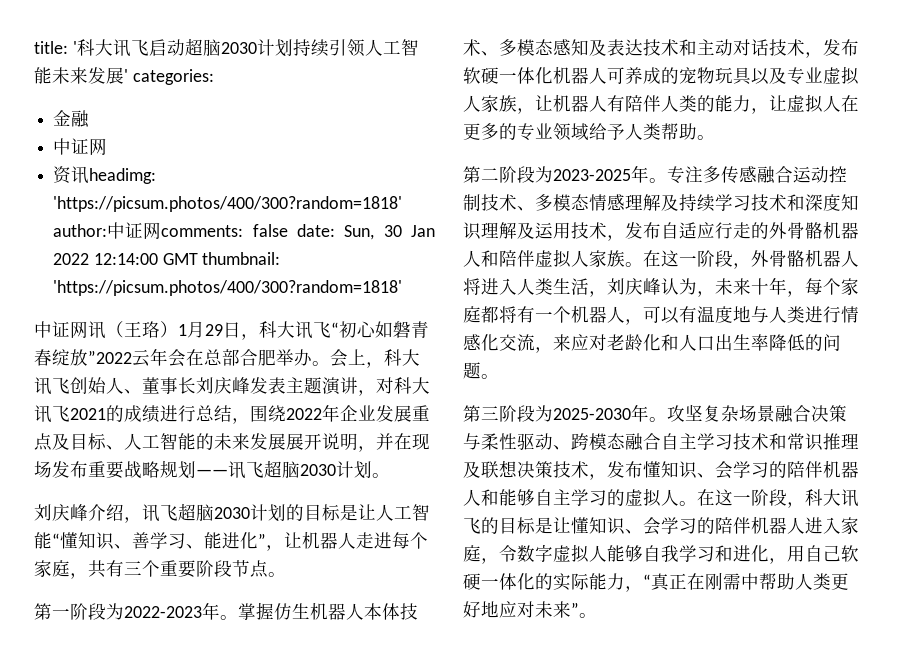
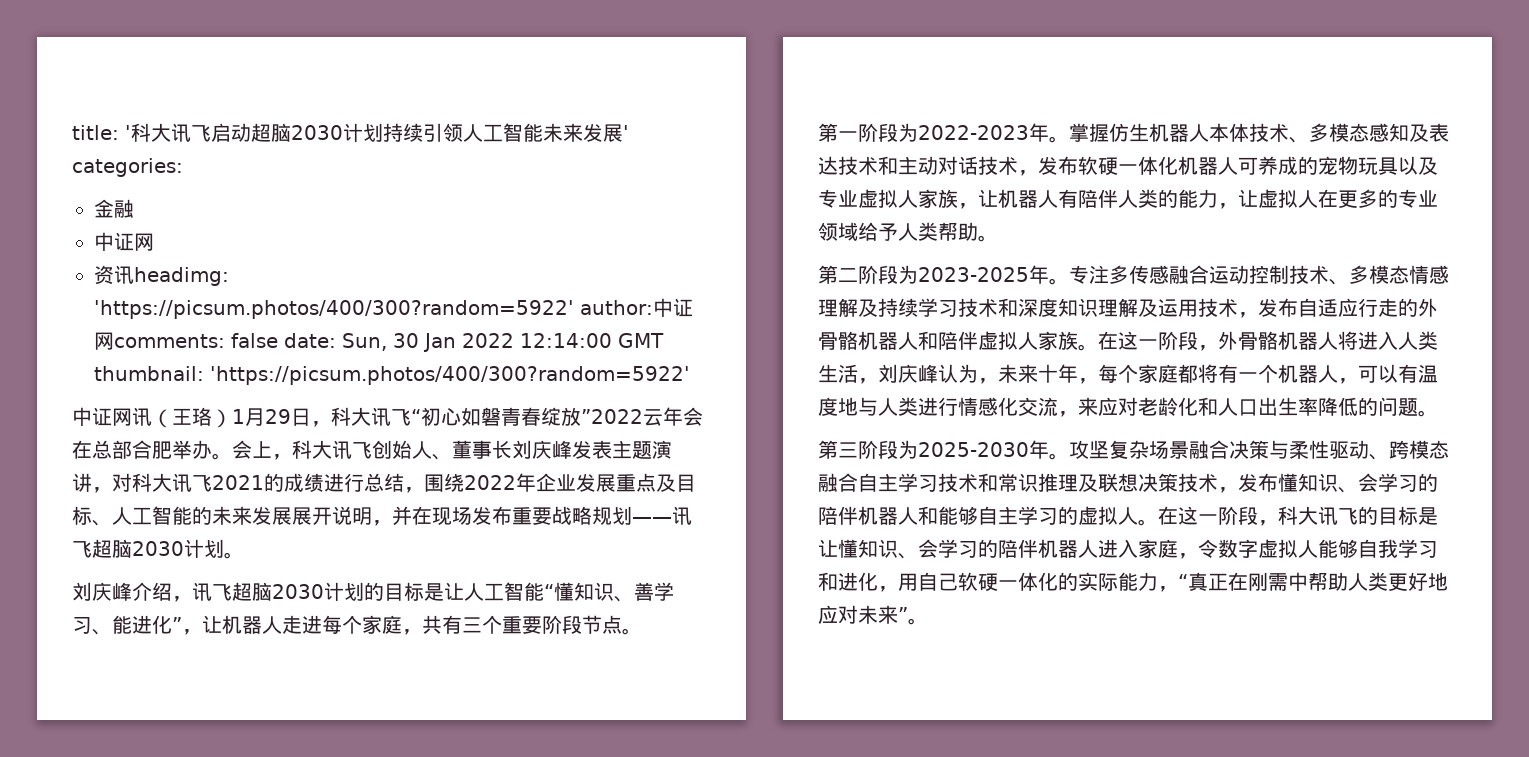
- 资讯headimg: 'https://picsum.photos/400/300?random=1818' author:中证网comments: false date: Sun, 30 Jan 2022 12:14:00 GMT thumbnail: 'https://picsum.photos/400/300?random=1818'
+ 资讯headimg: 'https://picsum.photos/400/300?random=5922' author:中证网comments: false date: Sun, 30 Jan 2022 12:14:00 GMT thumbnail: 'https://picsum.photos/400/300?random=5922'

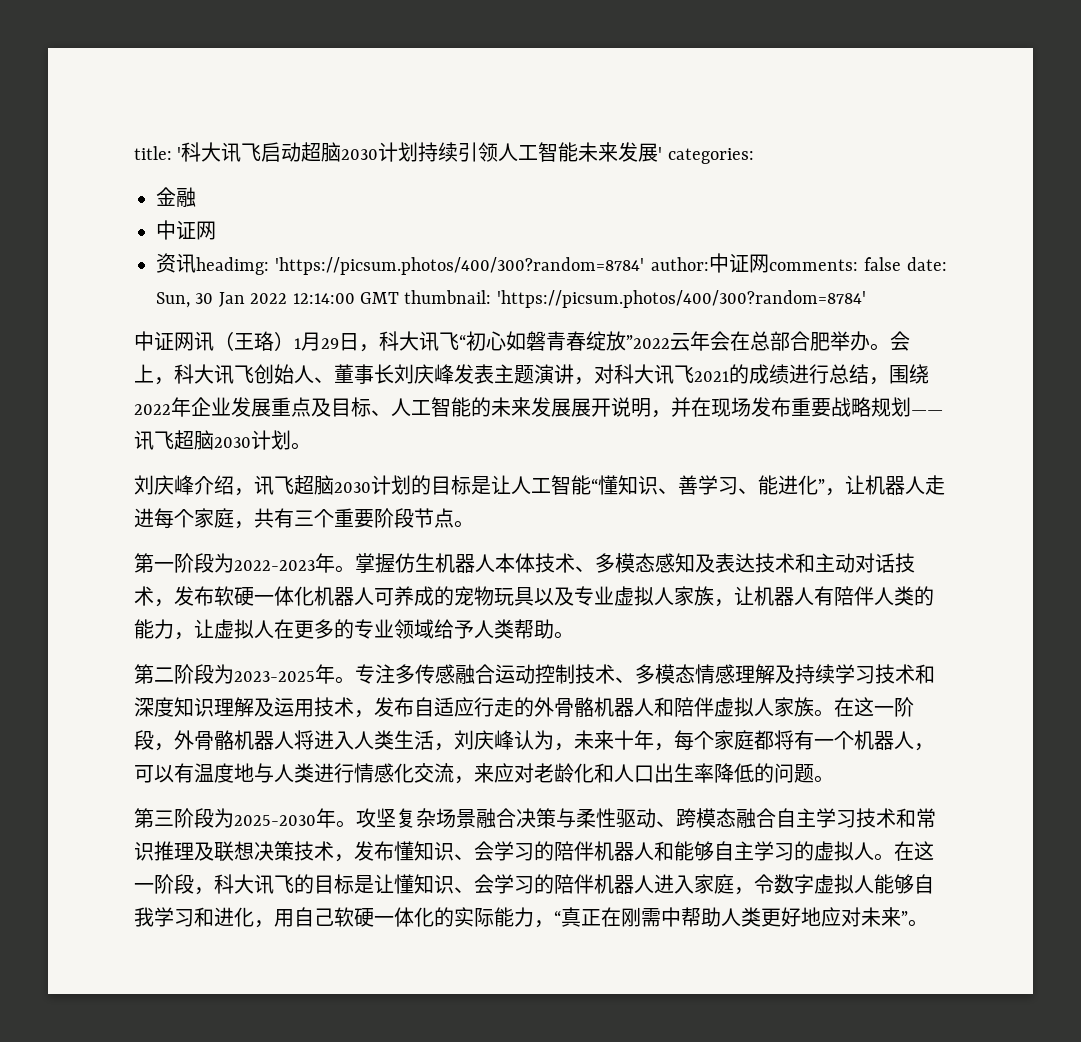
- 资讯headimg: 'https://picsum.photos/400/300?random=5922' author:中证网comments: false date: Sun, 30 Jan 2022 12:14:00 GMT thumbnail: 'https://picsum.photos/400/300?random=5922'
+ 资讯headimg: 'https://picsum.photos/400/300?random=8784' author:中证网comments: false date: Sun, 30 Jan 2022 12:14:00 GMT thumbnail: 'https://picsum.photos/400/300?random=8784'

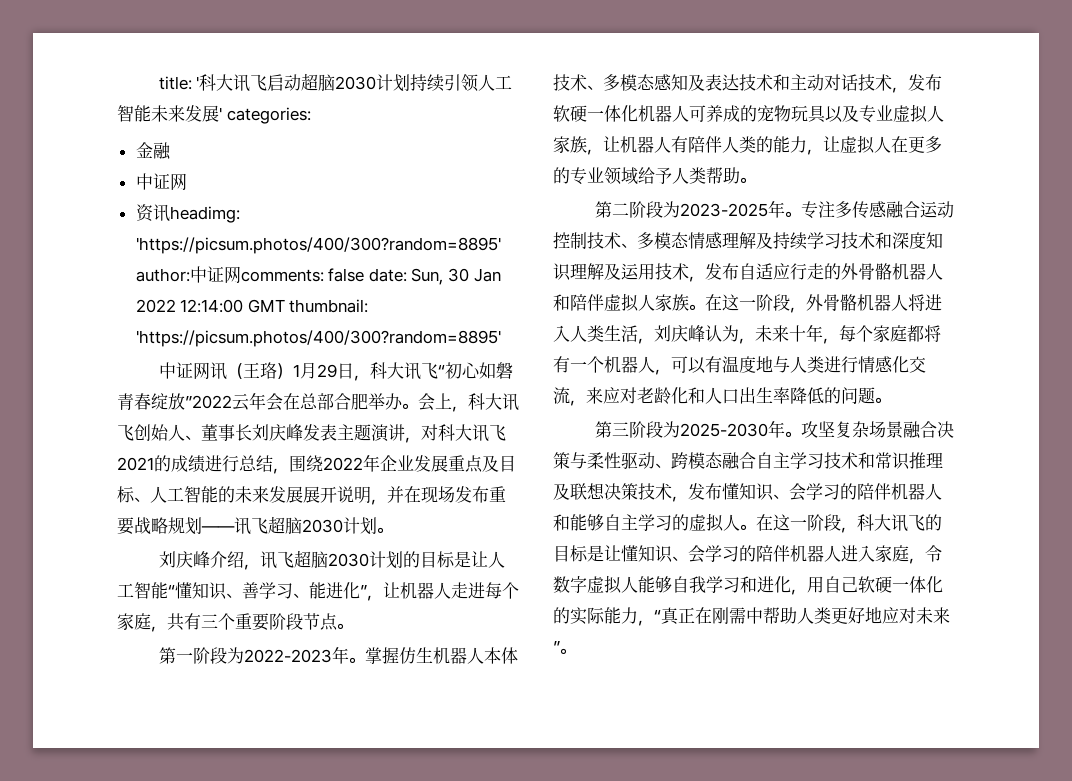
- 资讯headimg: 'https://picsum.photos/400/300?random=8784' author:中证网comments: false date: Sun, 30 Jan 2022 12:14:00 GMT thumbnail: 'https://picsum.photos/400/300?random=8784'
+ 资讯headimg: 'https://picsum.photos/400/300?random=8895' author:中证网comments: false date: Sun, 30 Jan 2022 12:14:00 GMT thumbnail: 'https://picsum.photos/400/300?random=8895'

